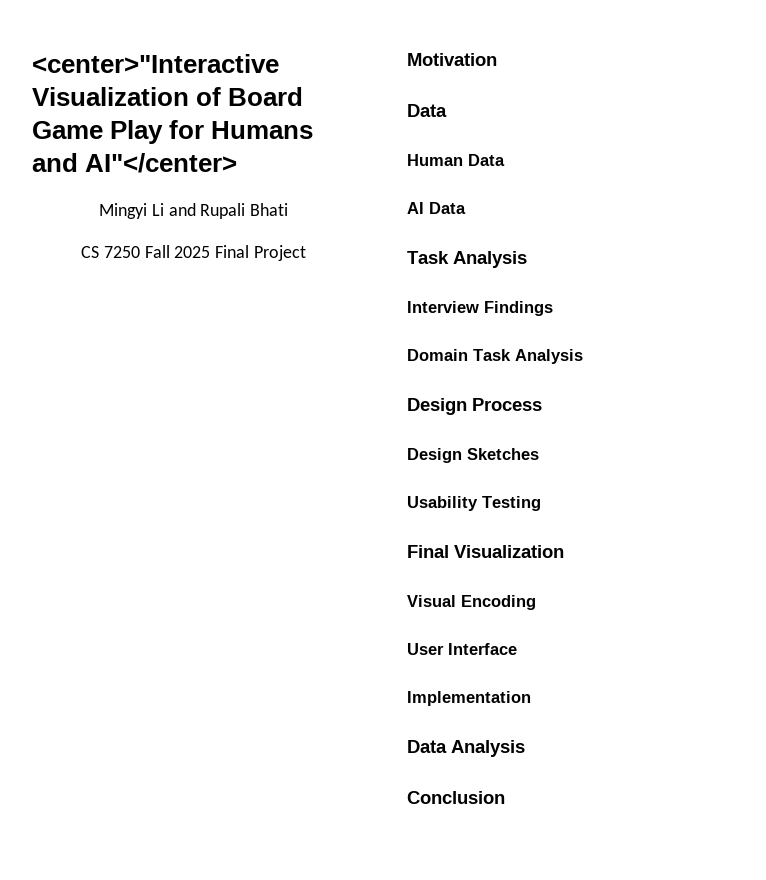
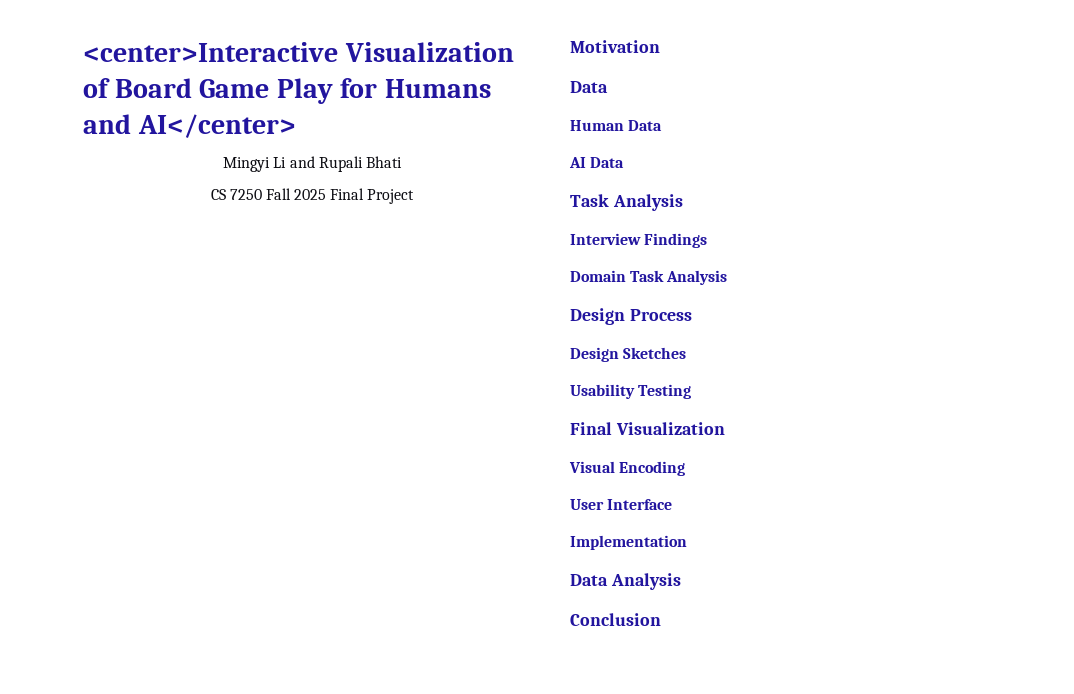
- <center>"Interactive Visualization of Board Game Play for Humans and AI"</center>
+ <center>Interactive Visualization of Board Game Play for Humans and AI</center>

